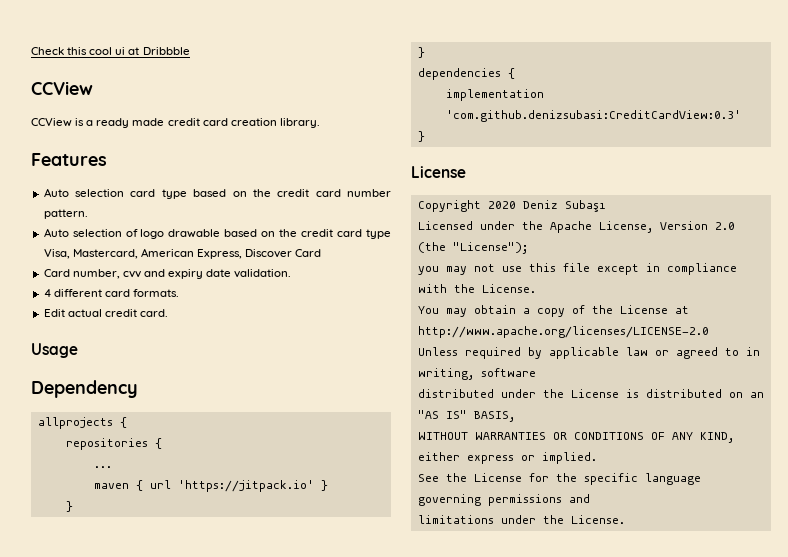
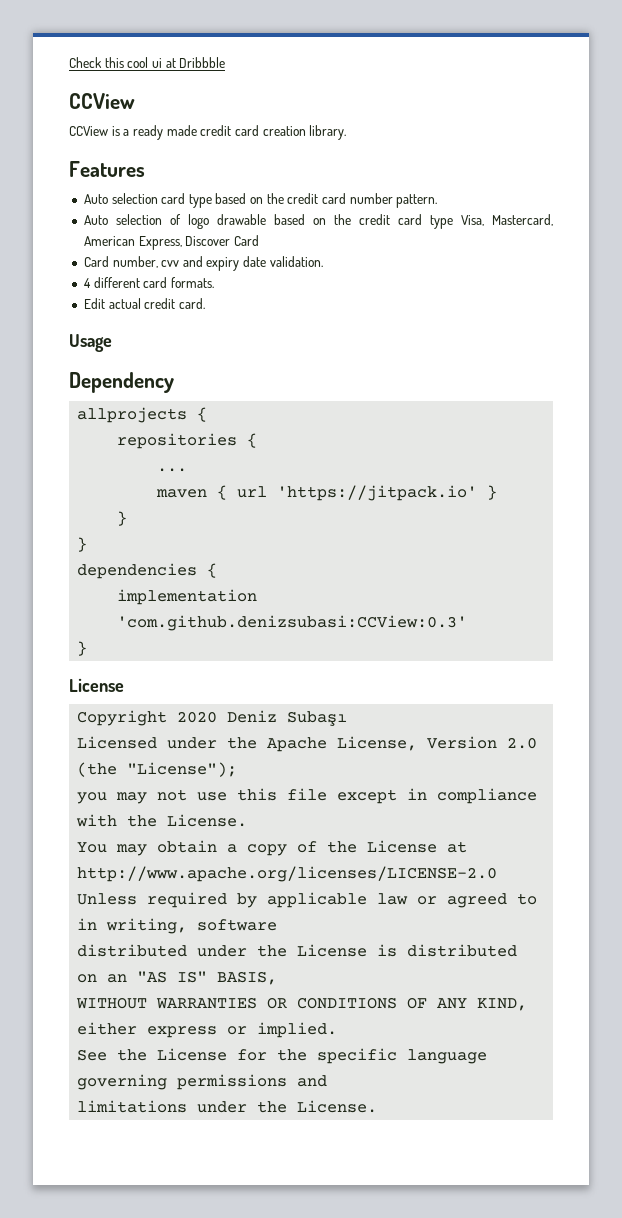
- implementation 'com.github.denizsubasi:CreditCardView:0.3'
+ implementation 'com.github.denizsubasi:CCView:0.3'

